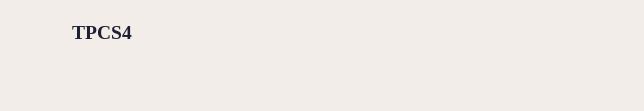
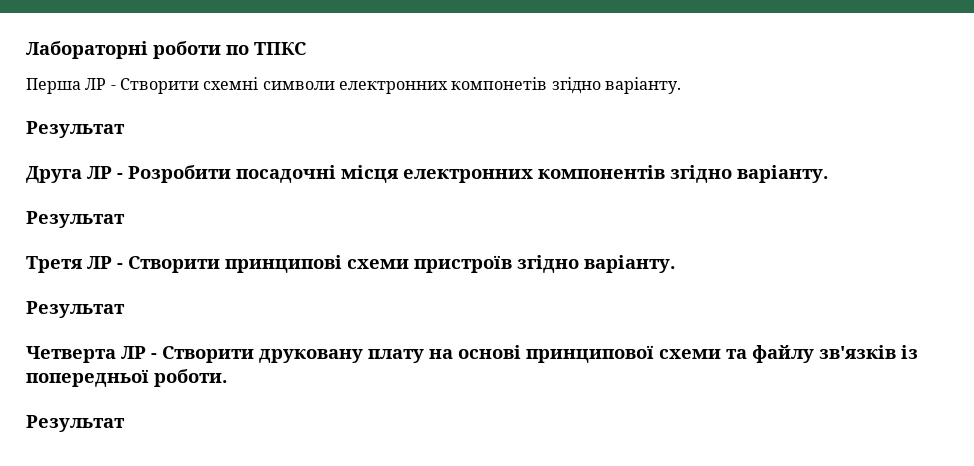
- TPCS4
+ Лабораторні роботи по ТПКС
+ Перша ЛР - Створити схемні символи електронних компонетів згідно варіанту.
+ Результат
+ Друга ЛР - Розробити посадочні місця електронних компонентів згідно варіанту.
+ Результат
+ Третя ЛР - Створити принципові схеми пристроїв згідно варіанту.
+ Результат
+ Четверта ЛР - Створити друковану плату на основі принципової схеми та файлу зв'язків із попередньої роботи.
+ Результат

